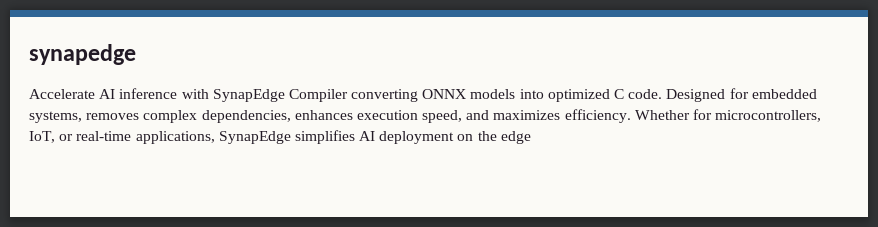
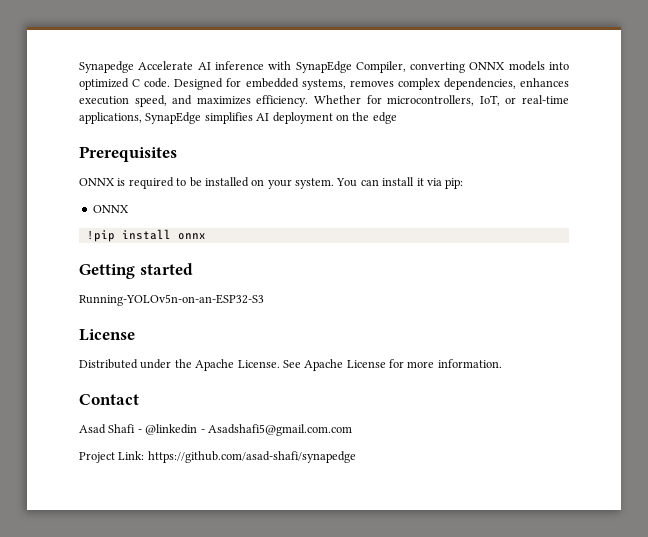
- synapedge
- Accelerate AI inference with SynapEdge Compiler converting ONNX models into optimized C code.
+ Synapedge Accelerate AI inference with SynapEdge Compiler, converting ONNX models into optimized C code.
+ Prerequisites
+ ONNX is required to be installed on your system. You can install it via pip:
+ ONNX
+ !pip install onnx
+ Getting started
+ Running-YOLOv5n-on-an-ESP32-S3
+ License
+ Distributed under the Apache License. See Apache License for more information.
+ Contact
+ Asad Shafi - @linkedin - Asadshafi5@gmail.com.com
+ Project Link: https://github.com/asad-shafi/synapedge

